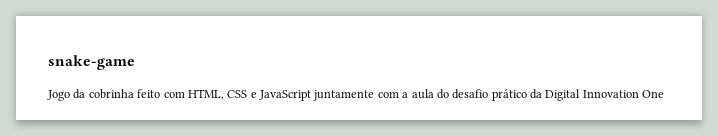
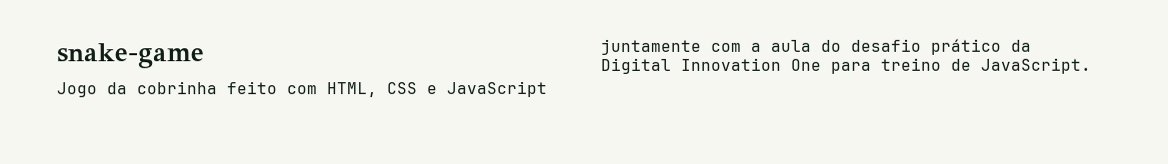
- Jogo da cobrinha feito com HTML, CSS e JavaScript juntamente com a aula do desafio prático da Digital Innovation One
+ Jogo da cobrinha feito com HTML, CSS e JavaScript juntamente com a aula do desafio prático da Digital Innovation One para treino de JavaScript.

